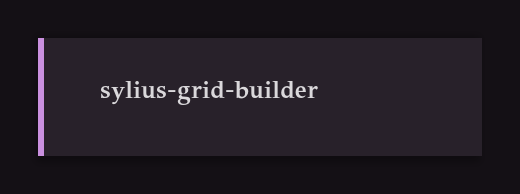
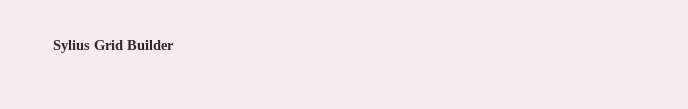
- sylius-grid-builder
+ Sylius Grid Builder

